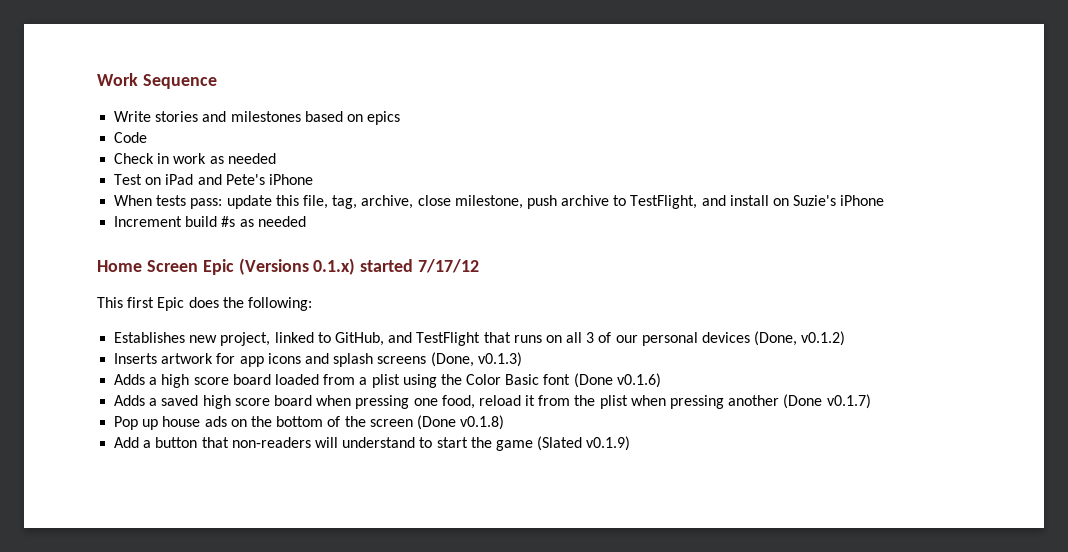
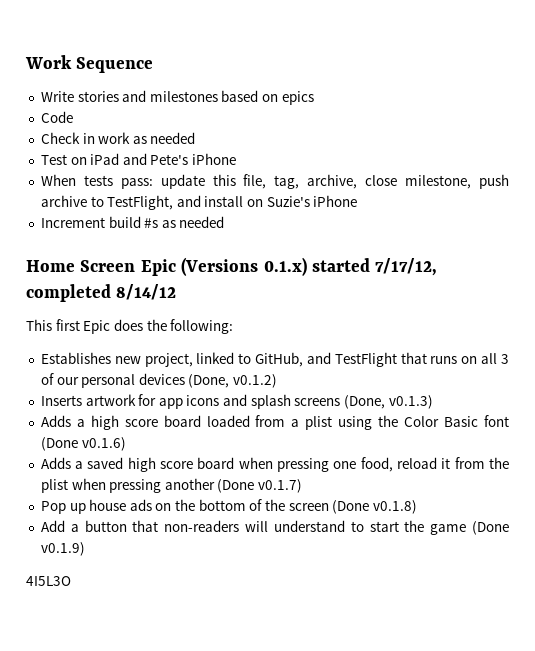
- Home Screen Epic (Versions 0.1.x) started 7/17/12
+ Home Screen Epic (Versions 0.1.x) started 7/17/12, completed 8/14/12
- Add a button that non-readers will understand to start the game (Slated v0.1.9)
+ Add a button that non-readers will understand to start the game (Done v0.1.9)
+ 4I5L3O

